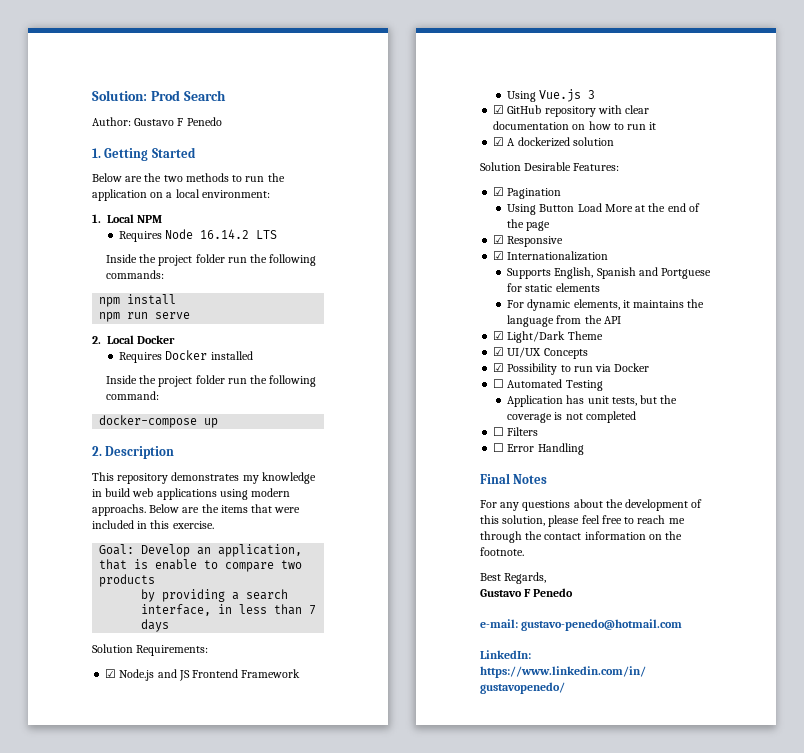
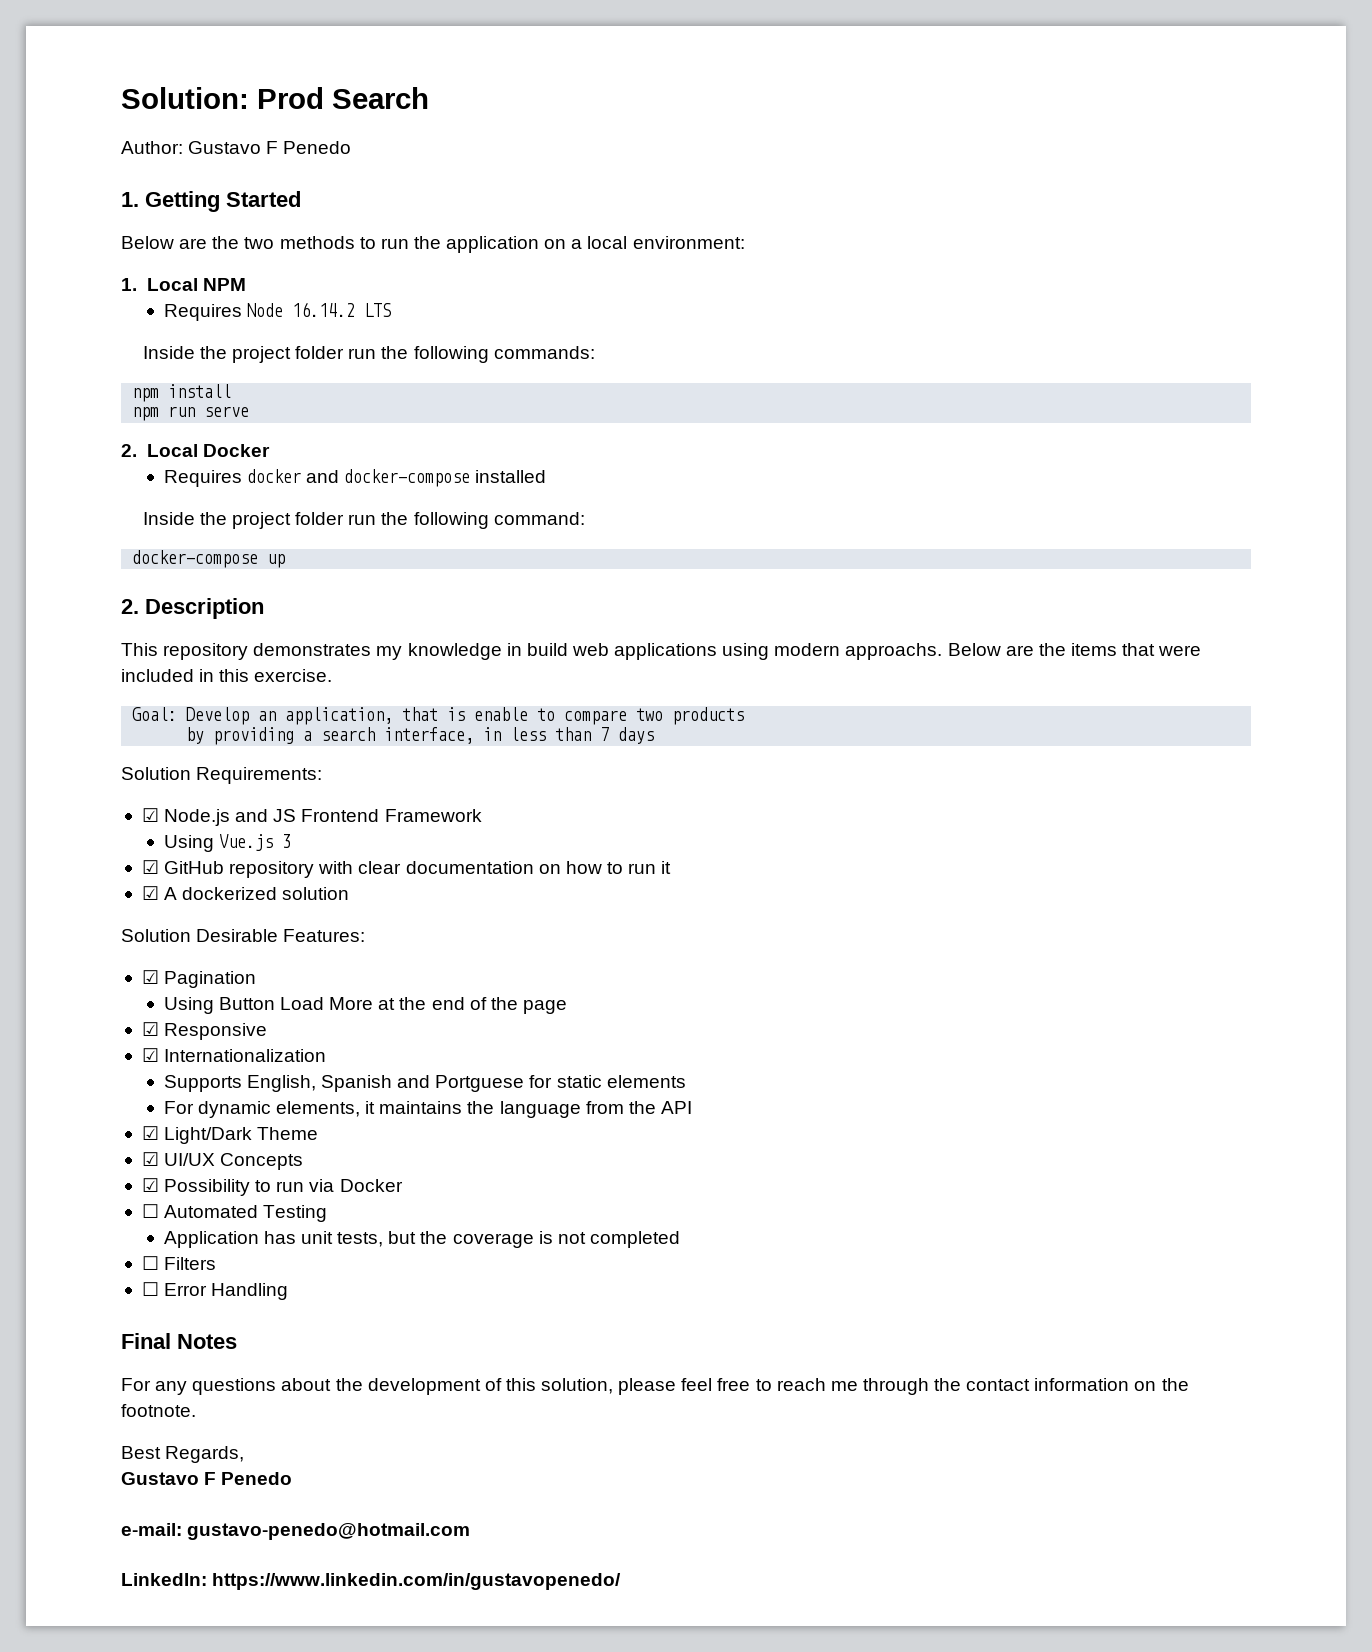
- Requires Docker installed
+ Requires docker and docker-compose installed

